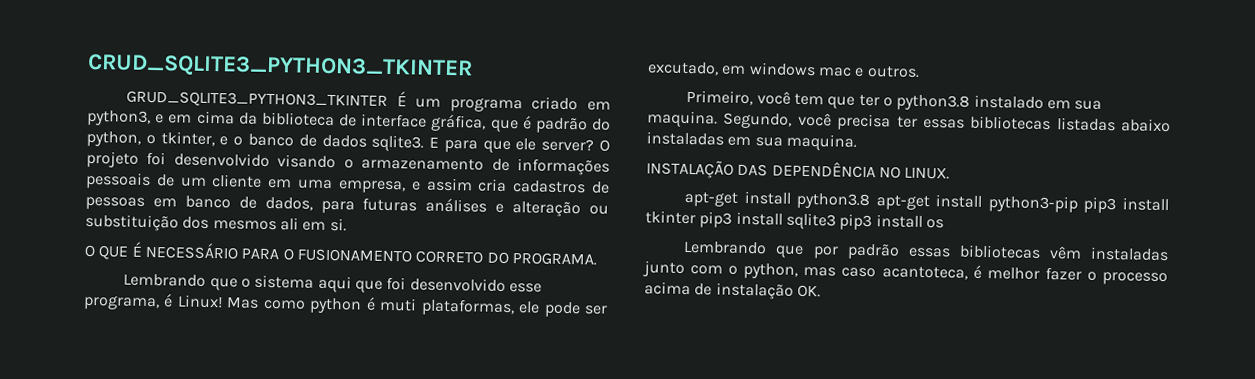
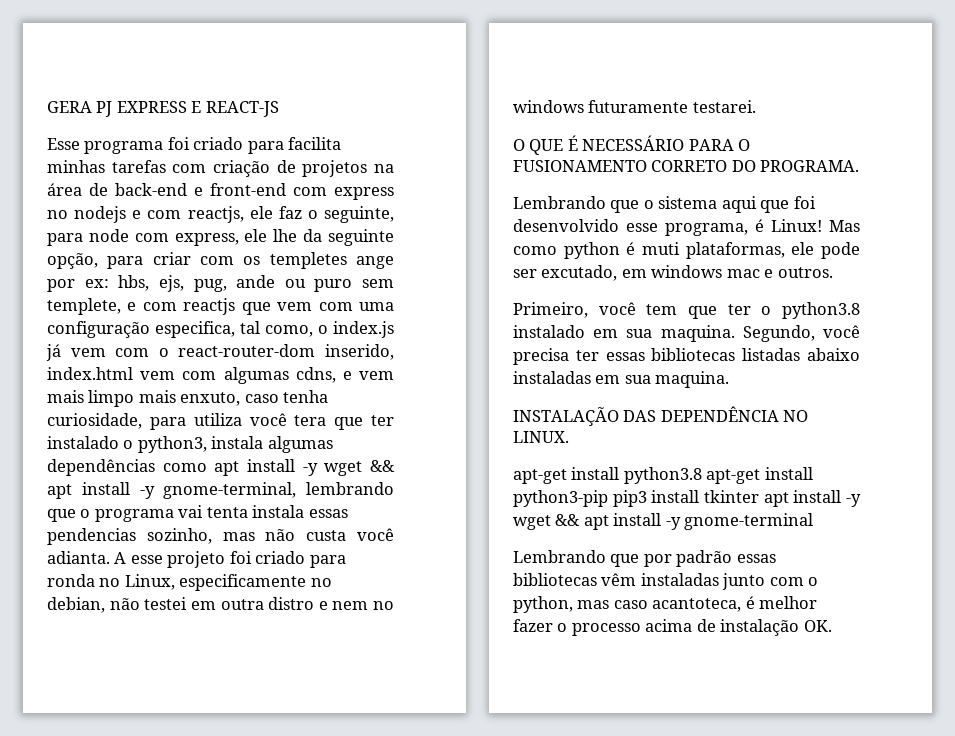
- CRUD_SQLITE3_PYTHON3_TKINTER
- GRUD_SQLITE3_PYTHON3_TKINTER É um programa criado em python3, e em cima da biblioteca de interface gráfica, que é padrão do python, o tkinter, e o banco de dados sqlite3. E para que ele server? O projeto foi desenvolvido visando o armazenamento de informações pessoais de um cliente em uma empresa, e assim cria cadastros de pessoas em banco de dados, para futuras análises e alteração ou substituição dos mesmos ali em si.
+ GERA PJ EXPRESS E REACT-JS
+ Esse programa foi criado para facilita minhas tarefas com criação de projetos na área de back-end e front-end com express no nodejs e com reactjs, ele faz o seguinte, para node com express, ele lhe da seguinte opção, para criar com os templetes ange por ex: hbs, ejs, pug, ande ou puro sem templete, e com reactjs que vem com uma configuração especifica, tal como, o index.js já vem com o react-router-dom inserido, index.html vem com algumas cdns, e vem mais limpo mais enxuto, caso tenha curiosidade, para utiliza você tera que ter instalado o python3, instala algumas dependências como apt install -y wget && apt install -y gnome-terminal, lembrando que o programa vai tenta instala essas pendencias sozinho, mas não custa você adianta. A esse projeto foi criado para ronda no Linux, especificamente no debian, não testei em outra distro e nem no windows futuramente testarei.
- apt-get install python3.8 apt-get install python3-pip pip3 install tkinter pip3 install sqlite3 pip3 install os
+ apt-get install python3.8 apt-get install python3-pip pip3 install tkinter apt install -y wget && apt install -y gnome-terminal

